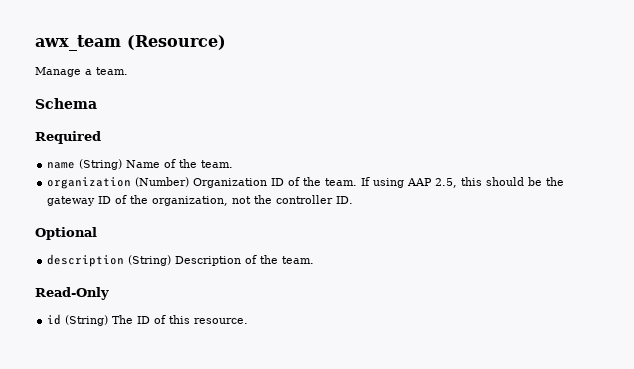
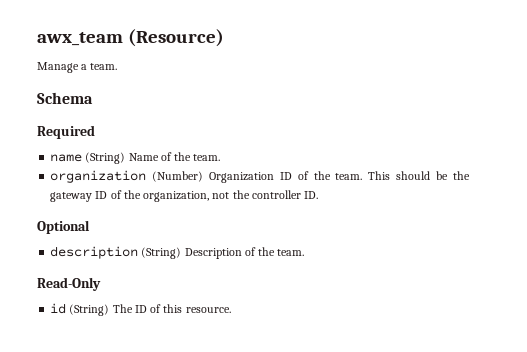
- If using AAP 2.5, this should be the gateway ID of the organization, not the controller ID.
+ This should be the gateway ID of the organization, not the controller ID.

